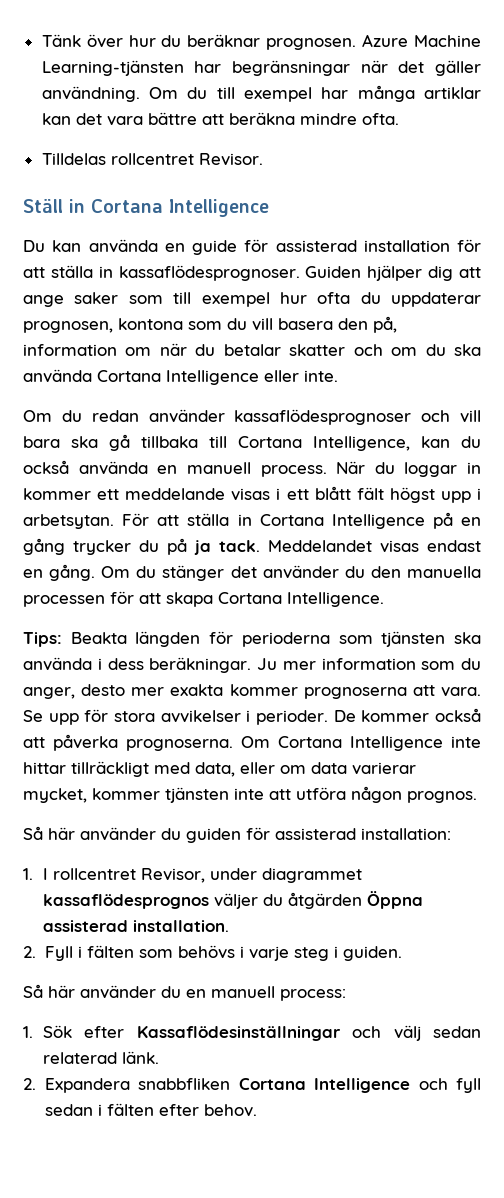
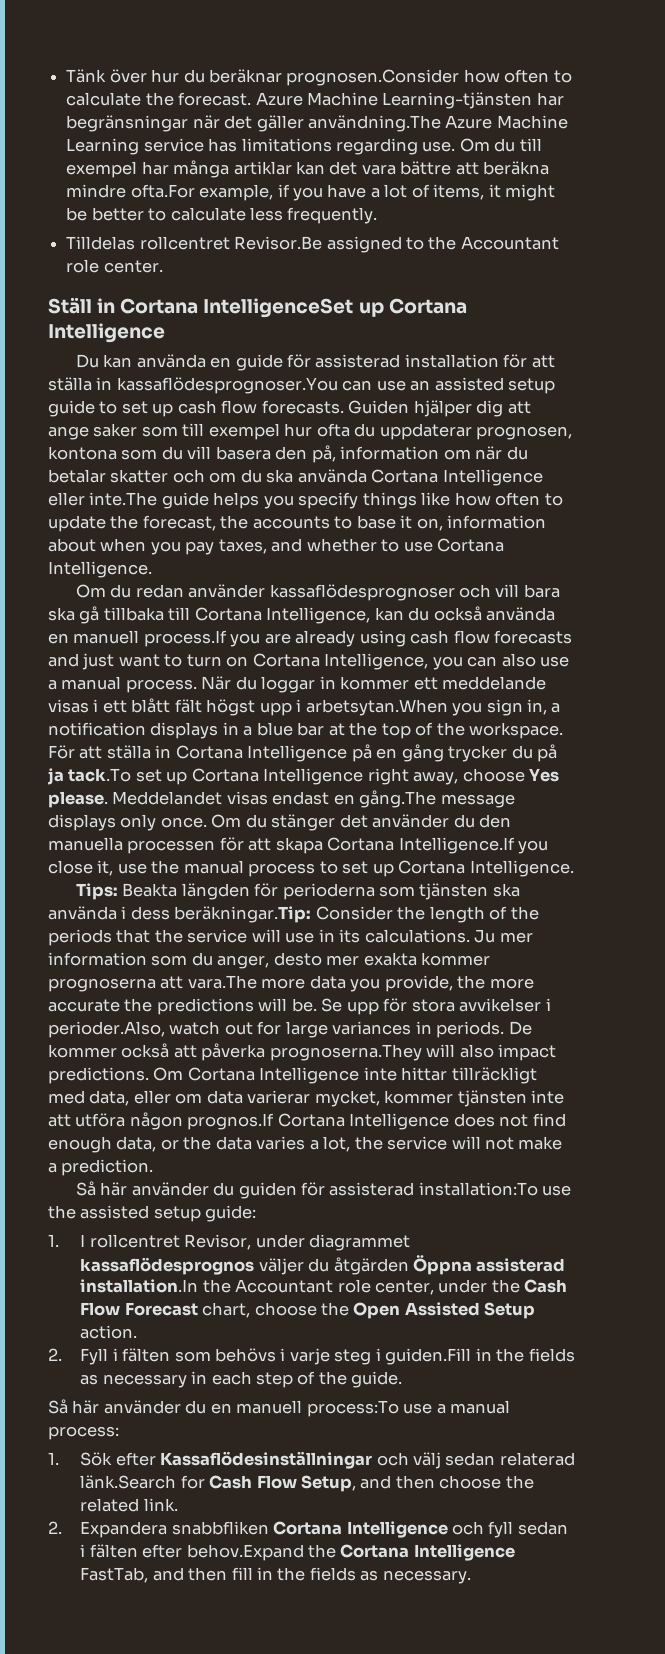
- Tänk över hur du beräknar prognosen.
+ Tänk över hur du beräknar prognosen.Consider how often to calculate the forecast.
- Azure Machine Learning-tjänsten har begränsningar när det gäller användning.
+ Azure Machine Learning-tjänsten har begränsningar när det gäller användning.The Azure Machine Learning service has limitations regarding use.
- Om du till exempel har många artiklar kan det vara bättre att beräkna mindre ofta.
- Tilldelas rollcentret Revisor.
+ Om du till exempel har många artiklar kan det vara bättre att beräkna mindre ofta.For example, if you have a lot of items, it might be better to calculate less frequently.
+ Tilldelas rollcentret Revisor.Be assigned to the Accountant role center.
- Ställ in Cortana Intelligence
+ Ställ in Cortana IntelligenceSet up Cortana Intelligence
- Du kan använda en guide för assisterad installation för att ställa in kassaflödesprognoser.
+ Du kan använda en guide för assisterad installation för att ställa in kassaflödesprognoser.You can use an assisted setup guide to set up cash flow forecasts.
- Guiden hjälper dig att ange saker som till exempel hur ofta du uppdaterar prognosen, kontona som du vill basera den på, information om när du betalar skatter och om du ska använda Cortana Intelligence eller inte.
+ Guiden hjälper dig att ange saker som till exempel hur ofta du uppdaterar prognosen, kontona som du vill basera den på, information om när du betalar skatter och om du ska använda Cortana Intelligence eller inte.The guide helps you specify things like how often to update the forecast, the accounts to base it on, information about when you pay taxes, and whether to use Cortana Intelligence.
- Om du redan använder kassaflödesprognoser och vill bara ska gå tillbaka till Cortana Intelligence, kan du också använda en manuell process.
+ Om du redan använder kassaflödesprognoser och vill bara ska gå tillbaka till Cortana Intelligence, kan du också använda en manuell process.If you are already using cash flow forecasts and just want to turn on Cortana Intelligence, you can also use a manual process.
- När du loggar in kommer ett meddelande visas i ett blått fält högst upp i arbetsytan.
+ När du loggar in kommer ett meddelande visas i ett blått fält högst upp i arbetsytan.When you sign in, a notification displays in a blue bar at the top of the workspace.
- För att ställa in Cortana Intelligence på en gång trycker du på ja tack. Meddelandet visas endast en gång.
+ För att ställa in Cortana Intelligence på en gång trycker du på ja tack.To set up Cortana Intelligence right away, choose Yes please. Meddelandet visas endast en gång.The message displays only once.
- Om du stänger det använder du den manuella processen för att skapa Cortana Intelligence.
+ Om du stänger det använder du den manuella processen för att skapa Cortana Intelligence.If you close it, use the manual process to set up Cortana Intelligence.
- Tips: Beakta längden för perioderna som tjänsten ska använda i dess beräkningar.
+ Tips: Beakta längden för perioderna som tjänsten ska använda i dess beräkningar.Tip: Consider the length of the periods that the service will use in its calculations.
- Ju mer information som du anger, desto mer exakta kommer prognoserna att vara.
+ Ju mer information som du anger, desto mer exakta kommer prognoserna att vara.The more data you provide, the more accurate the predictions will be.
- Se upp för stora avvikelser i perioder.
+ Se upp för stora avvikelser i perioder.Also, watch out for large variances in periods.
- De kommer också att påverka prognoserna.
+ De kommer också att påverka prognoserna.They will also impact predictions.
- Om Cortana Intelligence inte hittar tillräckligt med data, eller om data varierar mycket, kommer tjänsten inte att utföra någon prognos.
+ Om Cortana Intelligence inte hittar tillräckligt med data, eller om data varierar mycket, kommer tjänsten inte att utföra någon prognos.If Cortana Intelligence does not find enough data, or the data varies a lot, the service will not make a prediction.
- Så här använder du guiden för assisterad installation:
+ Så här använder du guiden för assisterad installation:To use the assisted setup guide:
- 1. I rollcentret Revisor, under diagrammet kassaflödesprognos väljer du åtgärden Öppna assisterad installation.
+ 1. I rollcentret Revisor, under diagrammet kassaflödesprognos väljer du åtgärden Öppna assisterad installation.In the Accountant role center, under the Cash Flow Forecast chart, choose the Open Assisted Setup action.
- 2. Fyll i fälten som behövs i varje steg i guiden.
+ 2. Fyll i fälten som behövs i varje steg i guiden.Fill in the fields as necessary in each step of the guide.
- Så här använder du en manuell process:
+ Så här använder du en manuell process:To use a manual process:
- 1. Sök efter Kassaflödesinställningar och välj sedan relaterad länk.
+ 1. Sök efter Kassaflödesinställningar och välj sedan relaterad länk.Search for Cash Flow Setup, and then choose the related link.
- 2. Expandera snabbfliken Cortana Intelligence och fyll sedan i fälten efter behov.
+ 2. Expandera snabbfliken Cortana Intelligence och fyll sedan i fälten efter behov.Expand the Cortana Intelligence FastTab, and then fill in the fields as necessary.

